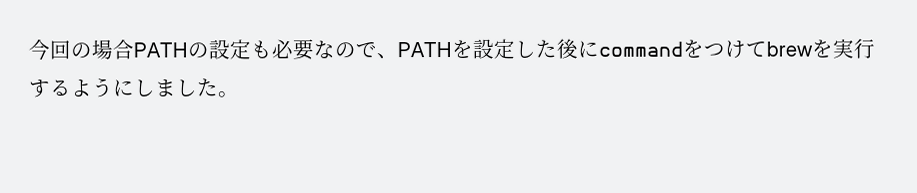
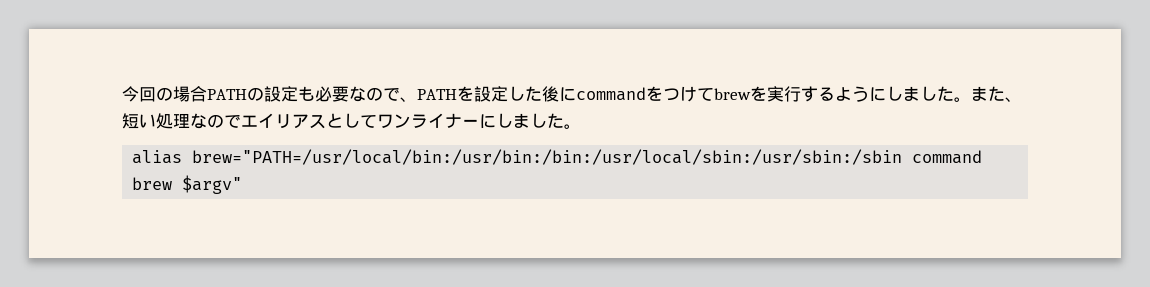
+ また、短い処理なのでエイリアスとしてワンライナーにしました。
+ alias brew="PATH=/usr/local/bin:/usr/bin:/bin:/usr/local/sbin:/usr/sbin:/sbin command brew $argv"

